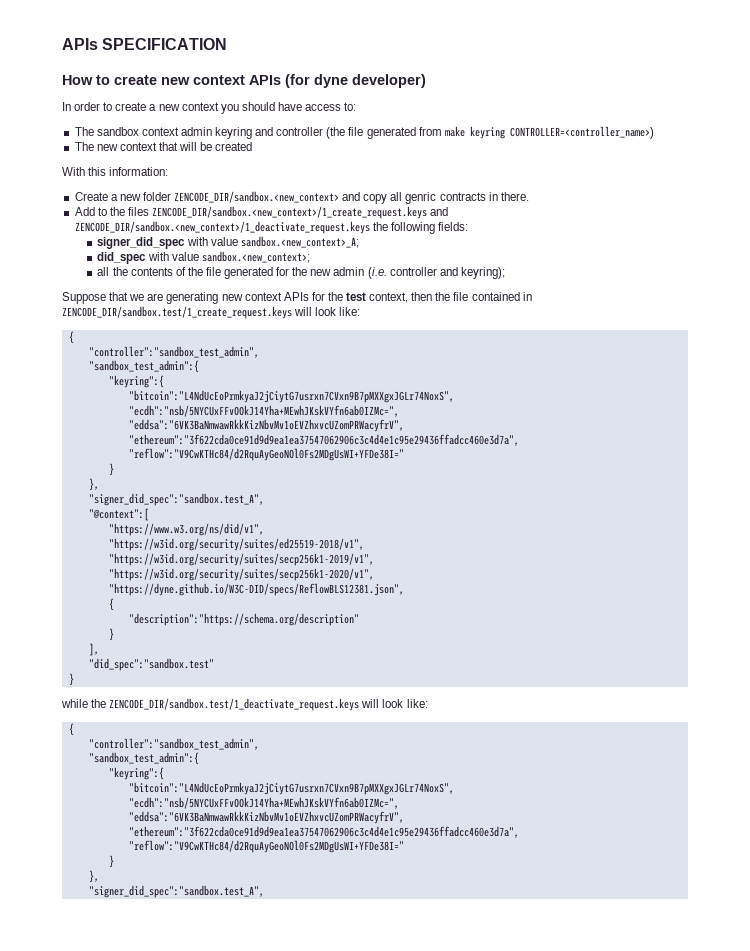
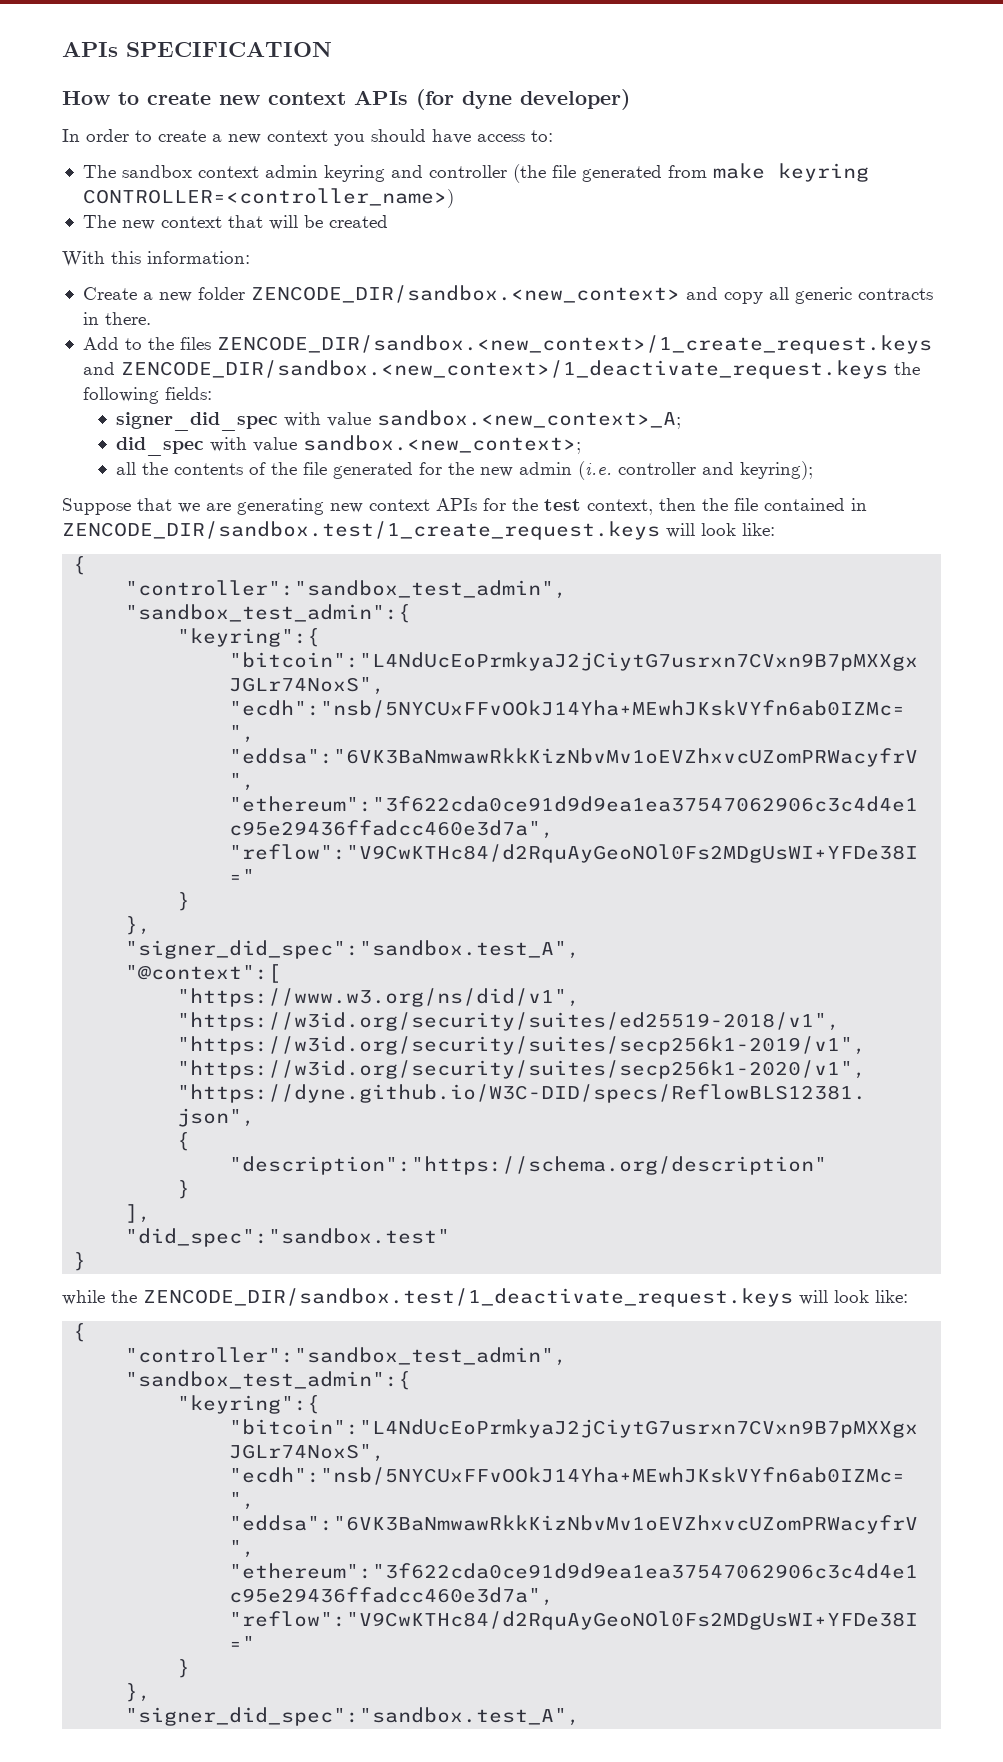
- Create a new folder ZENCODE_DIR/sandbox.<new_context> and copy all genric contracts in there.
+ Create a new folder ZENCODE_DIR/sandbox.<new_context> and copy all generic contracts in there.

